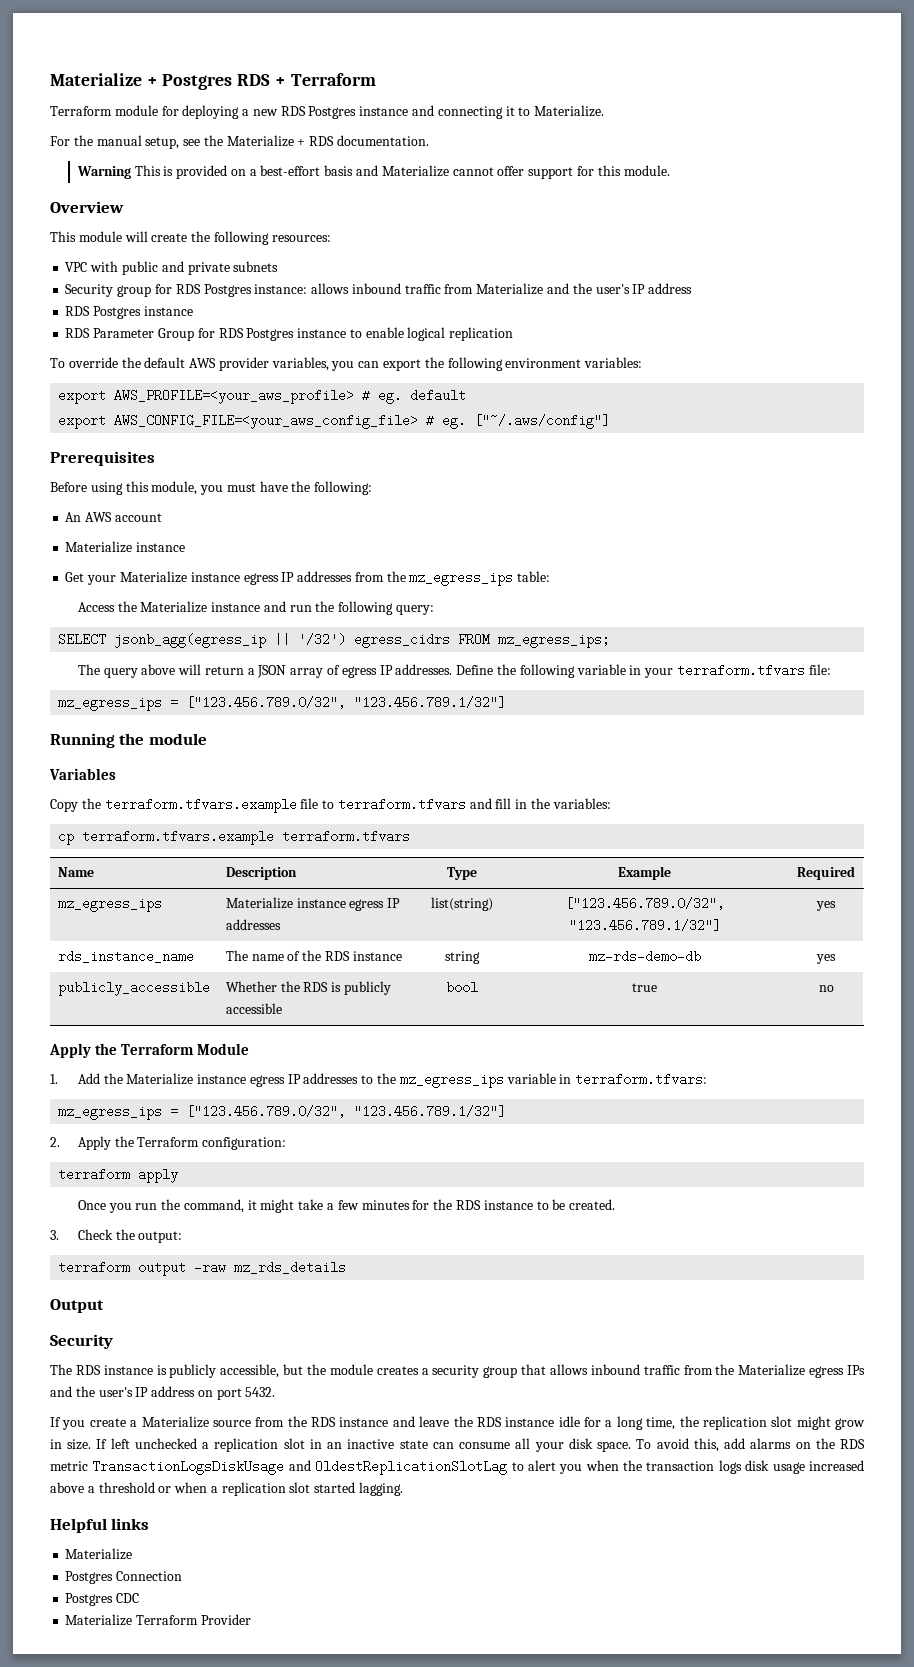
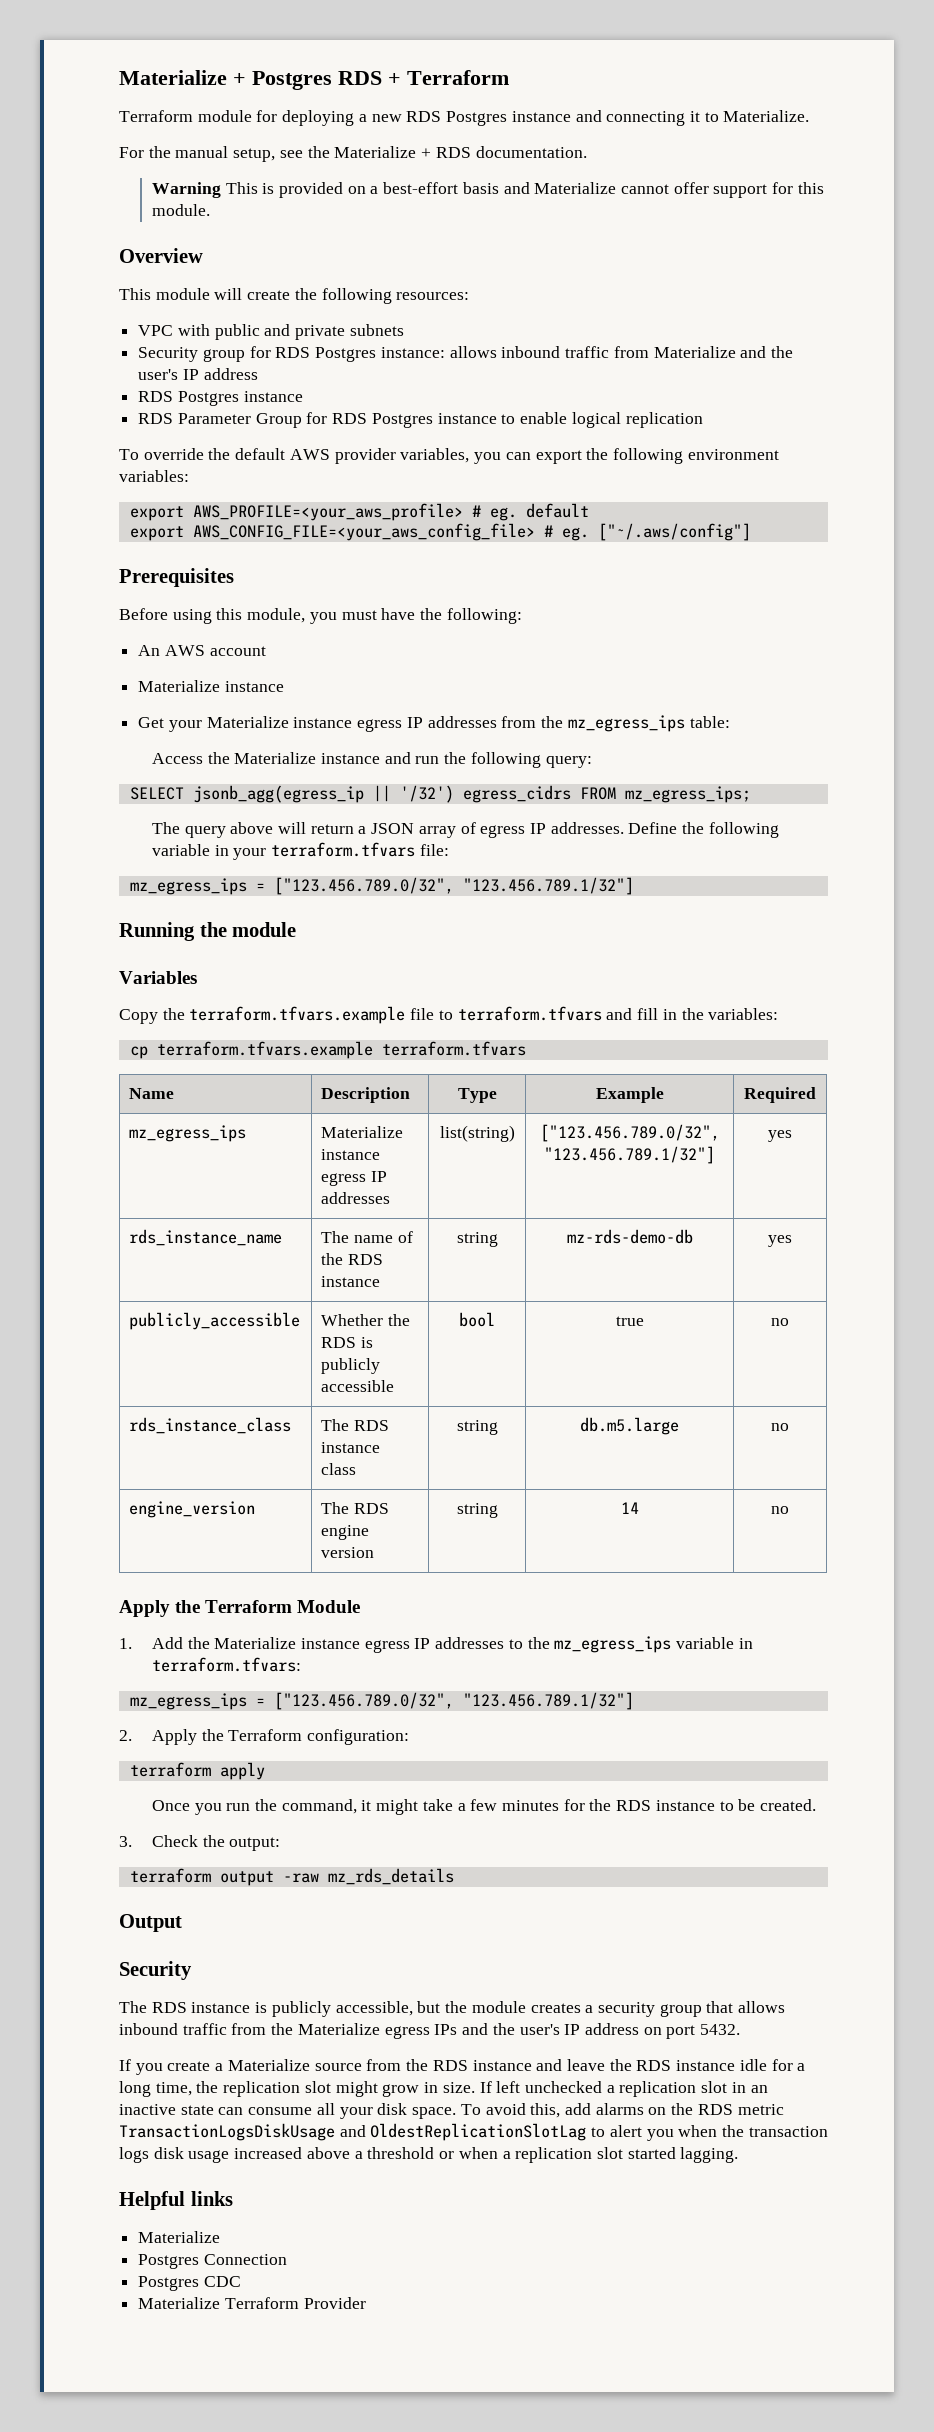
+ rds_instance_class | The RDS instance class | string | db.m5.large | no
+ engine_version | The RDS engine version | string | 14 | no

